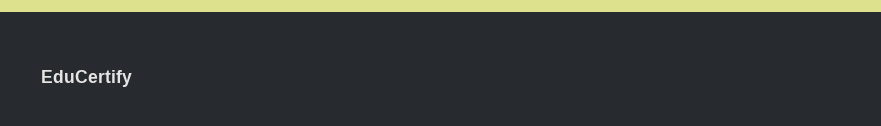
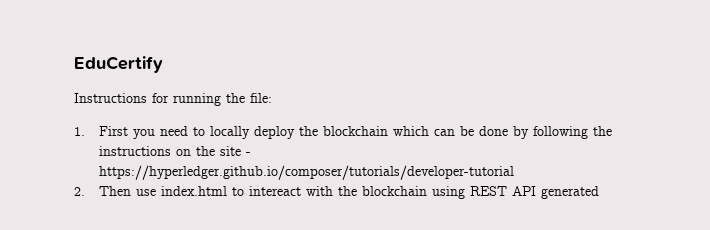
+ Instructions for running the file:
+ 1. First you need to locally deploy the blockchain which can be done by following the instructions on the site - https://hyperledger.github.io/composer/tutorials/developer-tutorial
+ 2. Then use index.html to intereact with the blockchain using REST API generated

